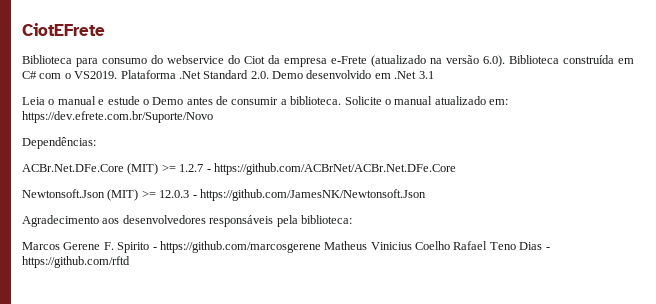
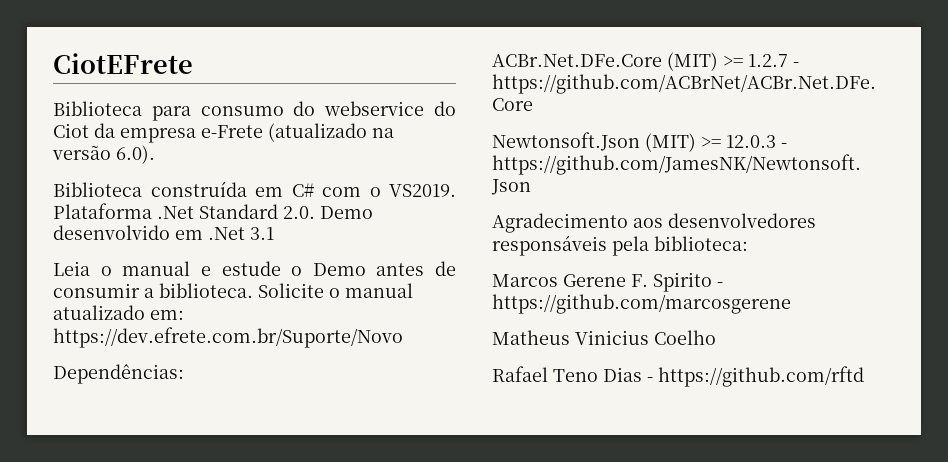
- Biblioteca para consumo do webservice do Ciot da empresa e-Frete (atualizado na versão 6.0). Biblioteca construída em C# com o VS2019.
+ Biblioteca para consumo do webservice do Ciot da empresa e-Frete (atualizado na versão 6.0).
+ Biblioteca construída em C# com o VS2019.
- Marcos Gerene F. Spirito - https://github.com/marcosgerene Matheus Vinicius Coelho Rafael Teno Dias - https://github.com/rftd
+ Marcos Gerene F. Spirito - https://github.com/marcosgerene
+ Matheus Vinicius Coelho
+ Rafael Teno Dias - https://github.com/rftd

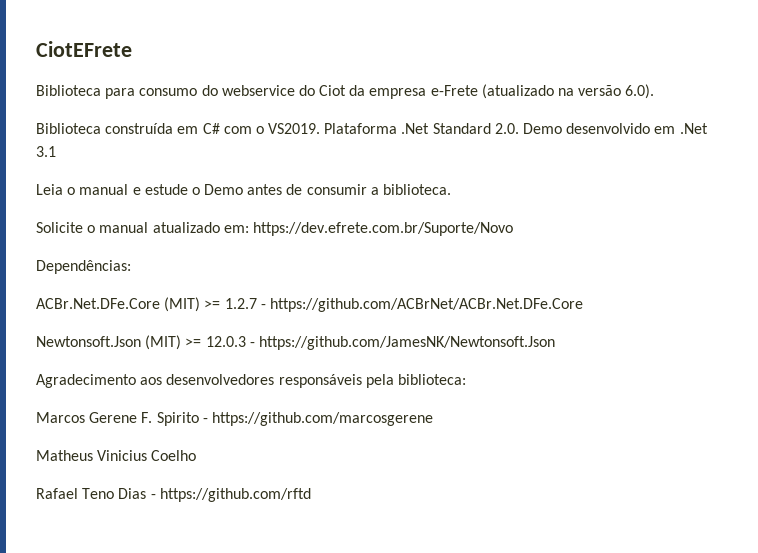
- Leia o manual e estude o Demo antes de consumir a biblioteca. Solicite o manual atualizado em: https://dev.efrete.com.br/Suporte/Novo
+ Leia o manual e estude o Demo antes de consumir a biblioteca.
+ Solicite o manual atualizado em: https://dev.efrete.com.br/Suporte/Novo

